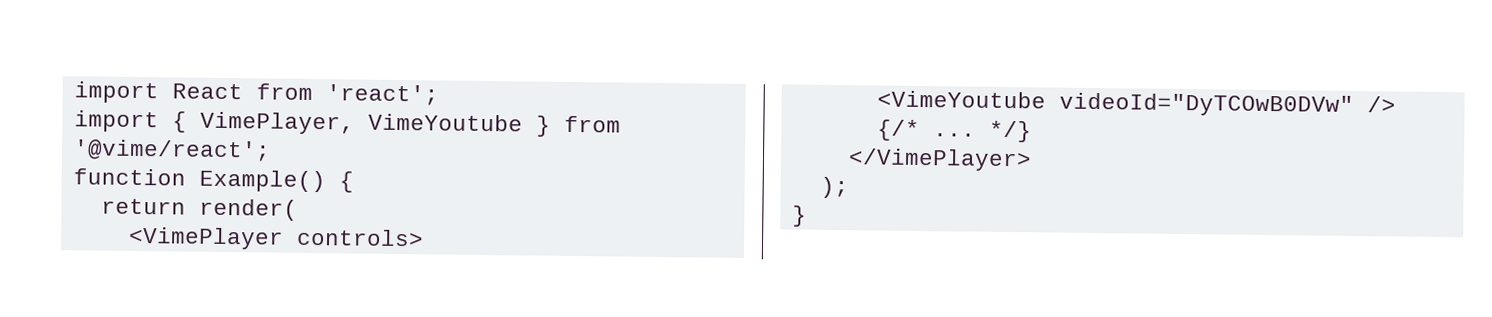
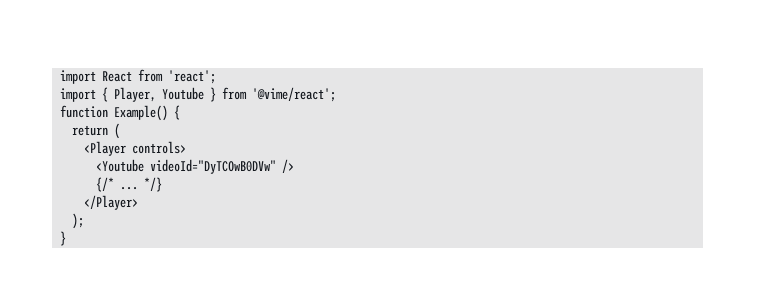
- import { VimePlayer, VimeYoutube } from '@vime/react';
+ import { Player, Youtube } from '@vime/react';
- return render(
- <VimePlayer controls>
+ return (
+ <Player controls>
- <VimeYoutube videoId="DyTCOwB0DVw" />
+ <Youtube videoId="DyTCOwB0DVw" />
- </VimePlayer>
+ </Player>

